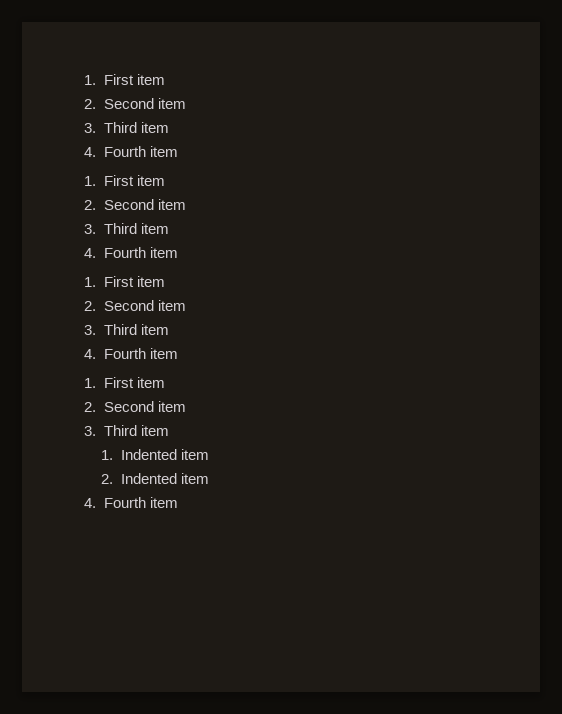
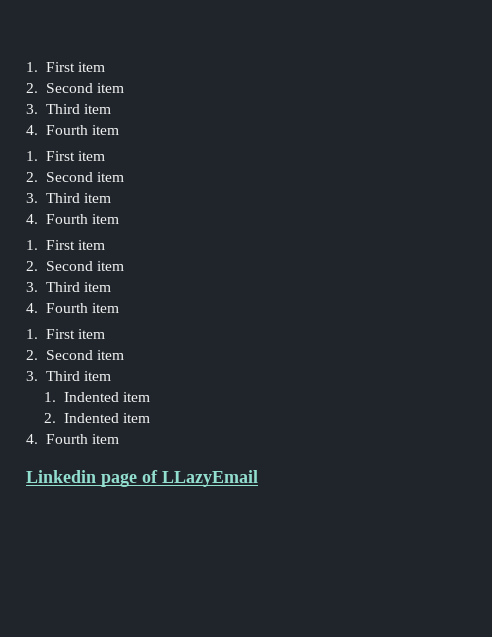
+ Linkedin page of LLazyEmail

